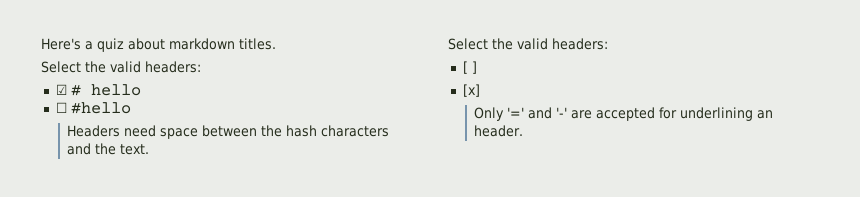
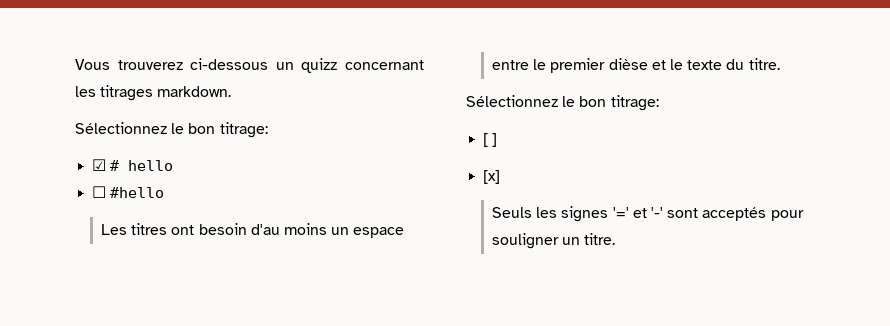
- Here's a quiz about markdown titles.
- Select the valid headers:
+ Vous trouverez ci-dessous un quizz concernant les titrages markdown.
+ Sélectionnez le bon titrage:
- Headers need space between the hash characters and the text.
- Select the valid headers:
+ Les titres ont besoin d'au moins un espace entre le premier dièse et le texte du titre.
+ Sélectionnez le bon titrage:
  [ ]
  [x]
- Only '=' and '-' are accepted for underlining an header.
+ Seuls les signes '=' et '-' sont acceptés pour souligner un titre.

